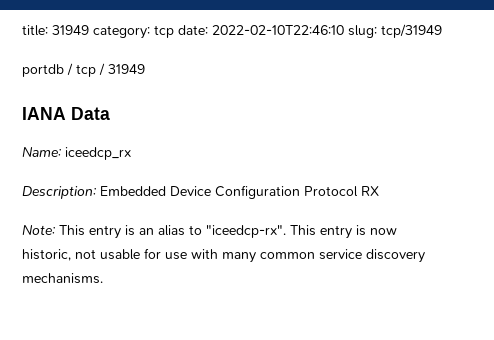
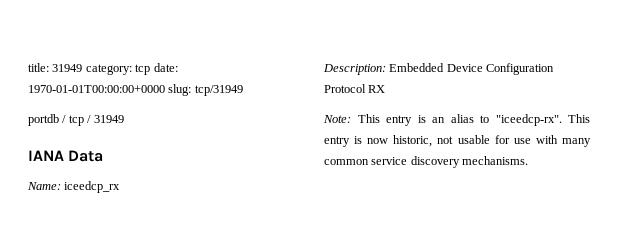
- title: 31949 category: tcp date: 2022-02-10T22:46:10 slug: tcp/31949
+ title: 31949 category: tcp date: 1970-01-01T00:00:00+0000 slug: tcp/31949

